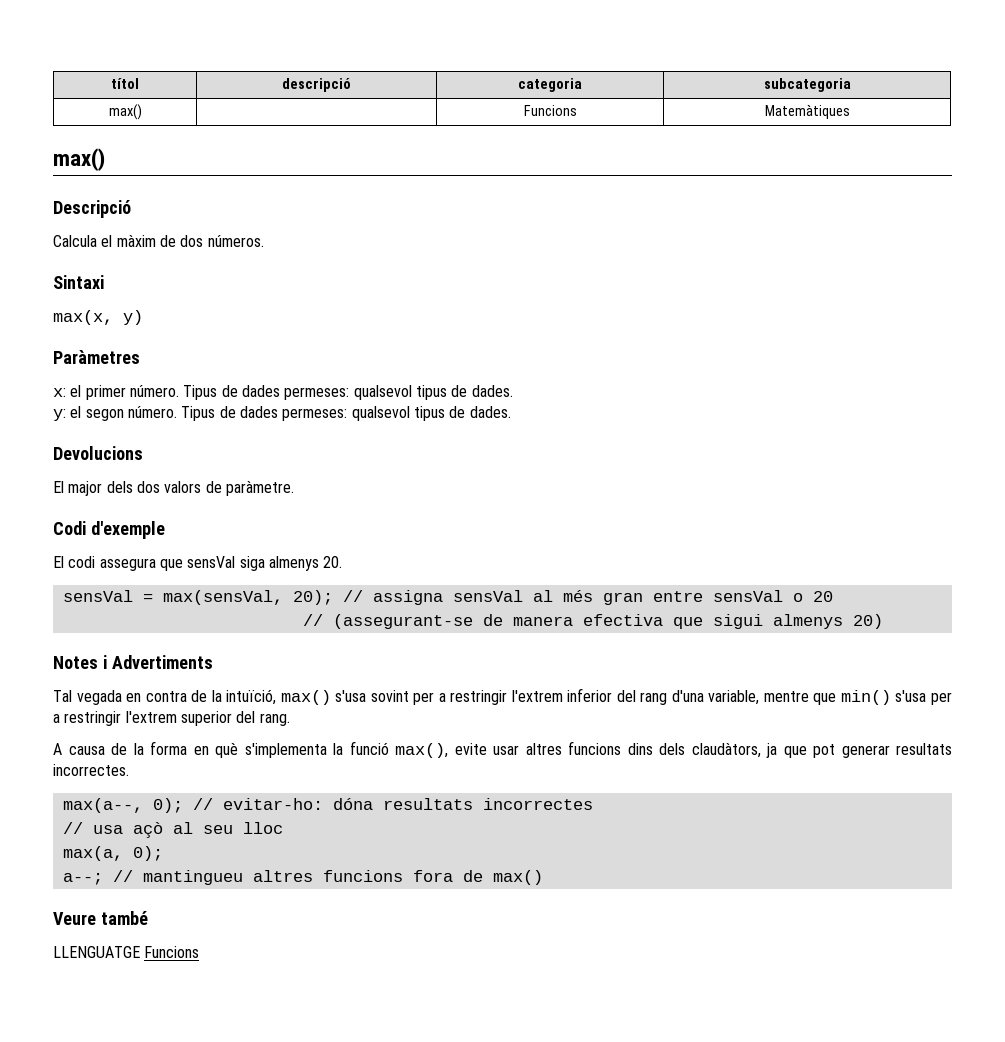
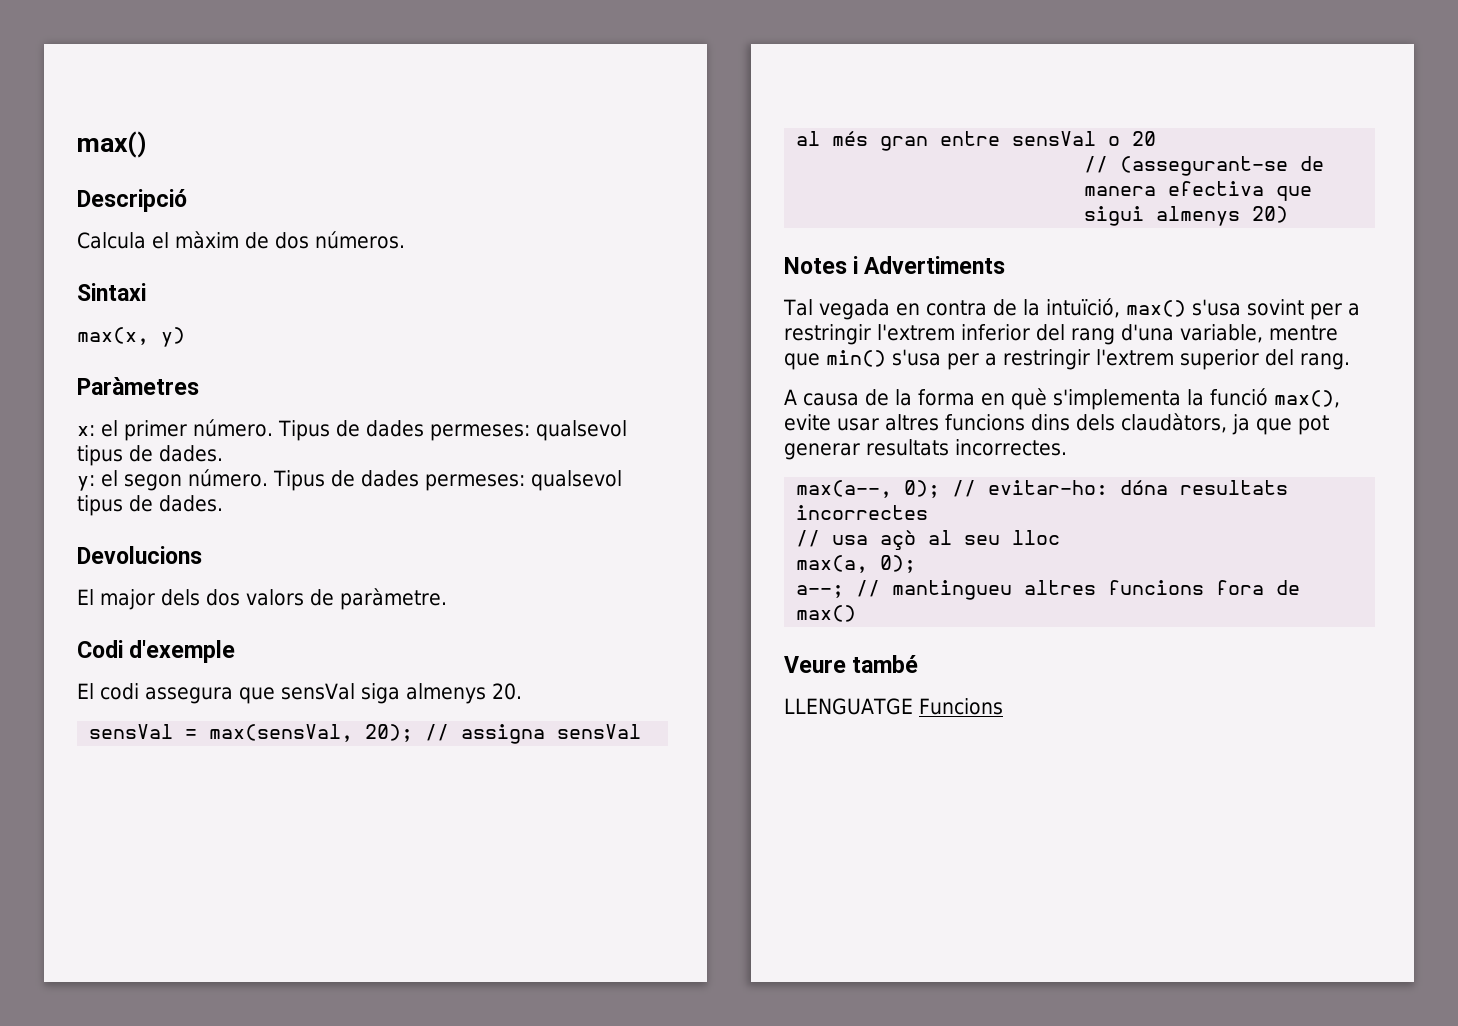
- títol | descripció | categoria | subcategoria
- max() | | Funcions | Matemàtiques

